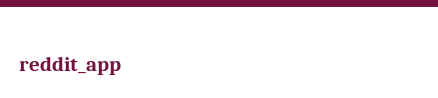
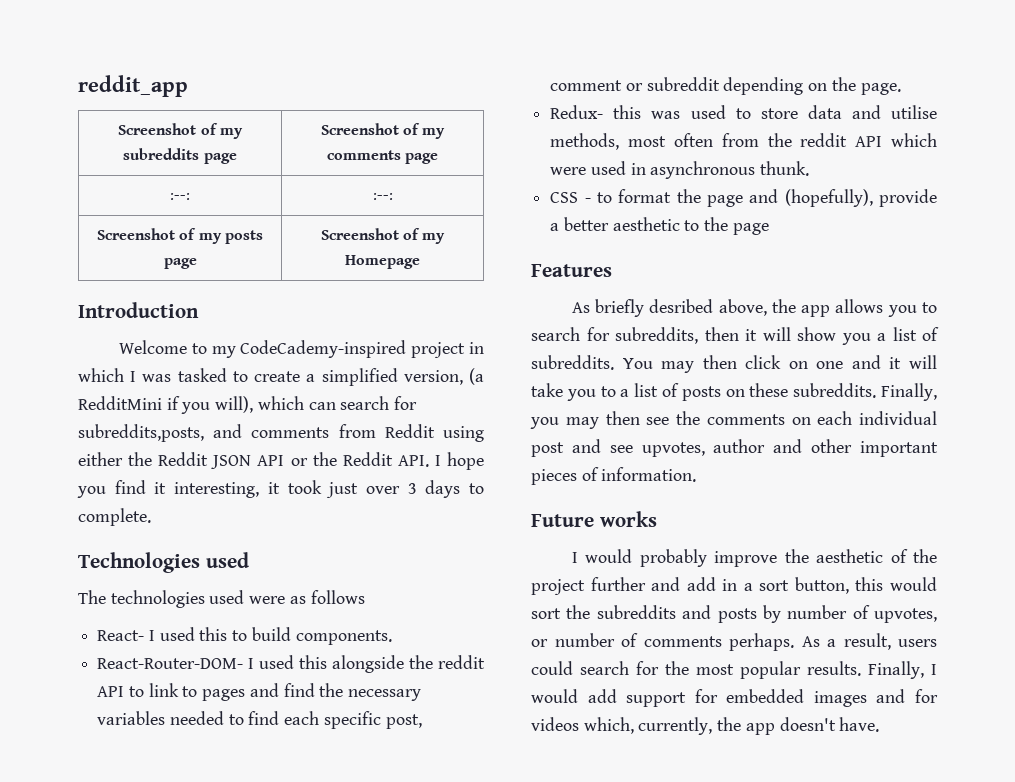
+ Screenshot of my subreddits page | Screenshot of my comments page
+ :--: | :--:
+ Screenshot of my posts page | Screenshot of my Homepage
+ Introduction
+ Welcome to my CodeCademy-inspired project in which I was tasked to create a simplified version, (a RedditMini if you will), which can search for subreddits,posts, and comments from Reddit using either the Reddit JSON API or the Reddit API. I hope you find it interesting, it took just over 3 days to complete.
+ Technologies used
+ The technologies used were as follows
+ React- I used this to build components.
+ React-Router-DOM- I used this alongside the reddit API to link to pages and find the necessary variables needed to find each specific post, comment or subreddit depending on the page.
+ Redux- this was used to store data and utilise methods, most often from the reddit API which were used in asynchronous thunk.
+ CSS - to format the page and (hopefully), provide a better aesthetic to the page
+ Features
+ As briefly desribed above, the app allows you to search for subreddits, then it will show you a list of subreddits. You may then click on one and it will take you to a list of posts on these subreddits. Finally, you may then see the comments on each individual post and see upvotes, author and other important pieces of information.
+ Future works
+ I would probably improve the aesthetic of the project further and add in a sort button, this would sort the subreddits and posts by number of upvotes, or number of comments perhaps. As a result, users could search for the most popular results. Finally, I would add support for embedded images and for videos which, currently, the app doesn't have.

